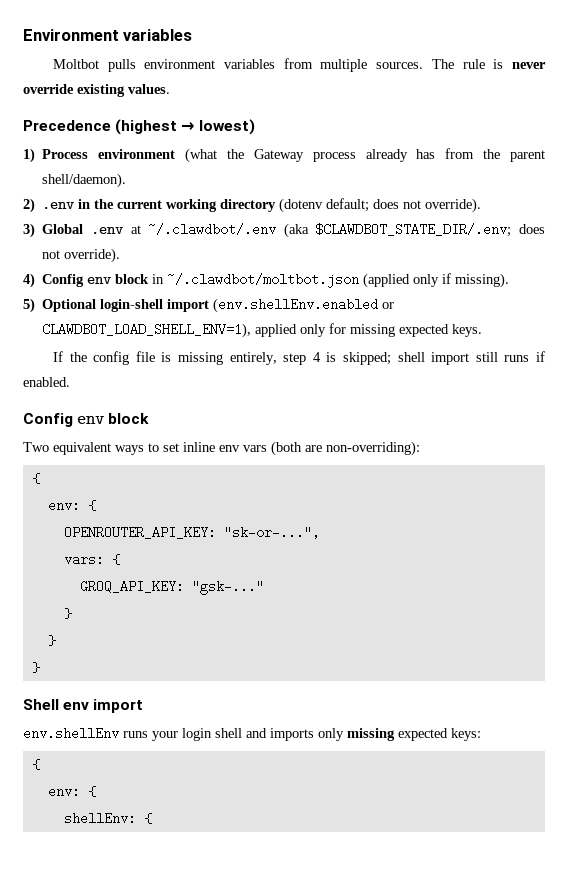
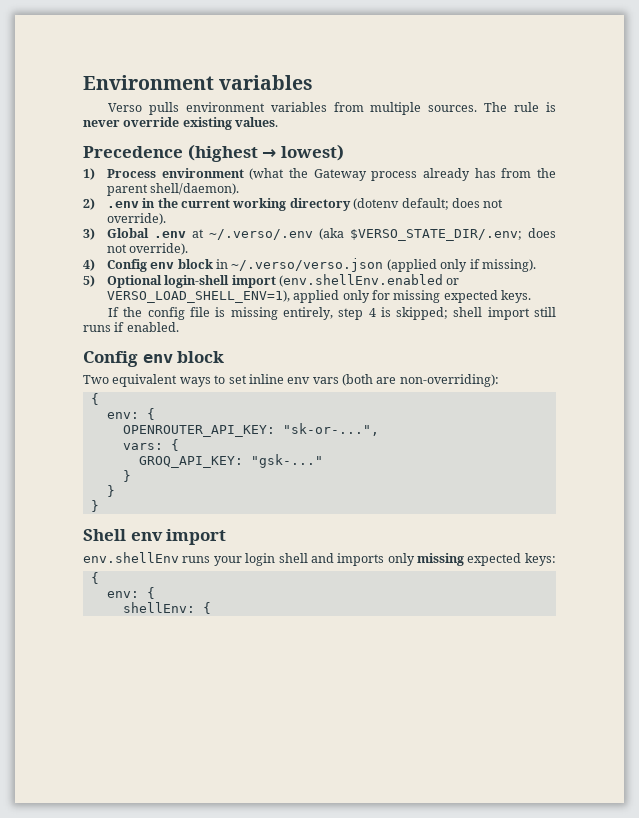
- Moltbot pulls environment variables from multiple sources.
+ Verso pulls environment variables from multiple sources.
- 3) Global .env at ~/.clawdbot/.env (aka $CLAWDBOT_STATE_DIR/.env; does not override).
+ 3) Global .env at ~/.verso/.env (aka $VERSO_STATE_DIR/.env; does not override).
- 4) Config env block in ~/.clawdbot/moltbot.json (applied only if missing).
+ 4) Config env block in ~/.verso/verso.json (applied only if missing).
- 5) Optional login-shell import (env.shellEnv.enabled or CLAWDBOT_LOAD_SHELL_ENV=1), applied only for missing expected keys.
+ 5) Optional login-shell import (env.shellEnv.enabled or VERSO_LOAD_SHELL_ENV=1), applied only for missing expected keys.

